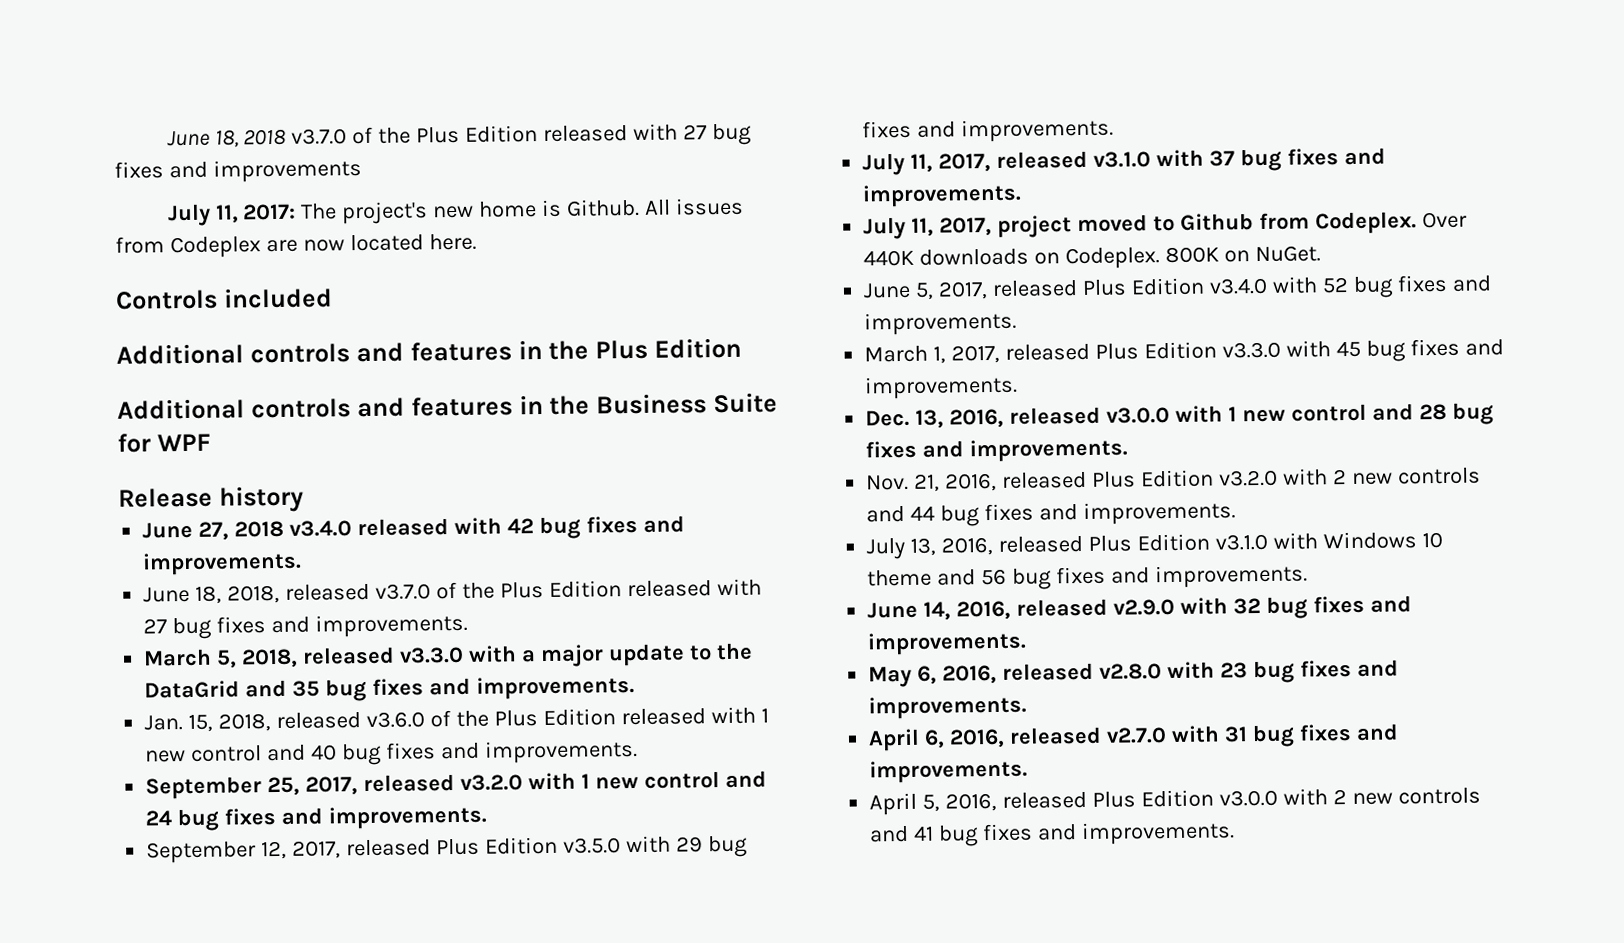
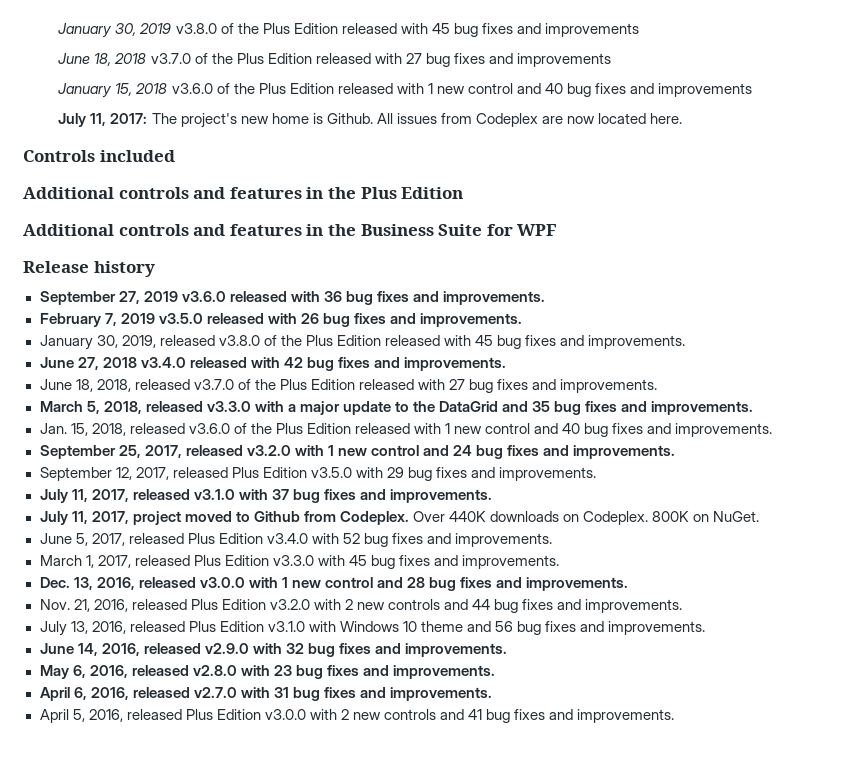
+ January 30, 2019 v3.8.0 of the Plus Edition released with 45 bug fixes and improvements
+ January 15, 2018 v3.6.0 of the Plus Edition released with 1 new control and 40 bug fixes and improvements
+ September 27, 2019 v3.6.0 released with 36 bug fixes and improvements.
+ February 7, 2019 v3.5.0 released with 26 bug fixes and improvements.
+ January 30, 2019, released v3.8.0 of the Plus Edition released with 45 bug fixes and improvements.

